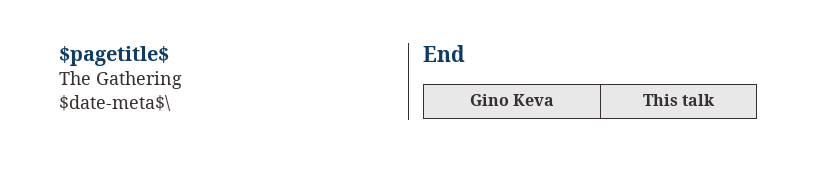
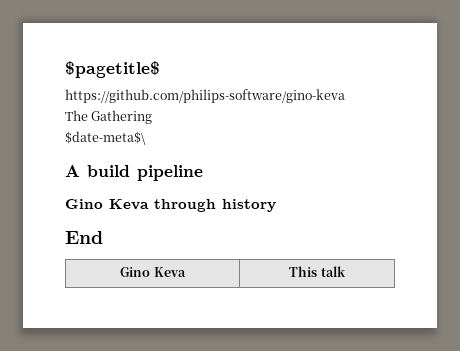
+ https://github.com/philips-software/gino-keva
+ A build pipeline
+ Gino Keva through history

